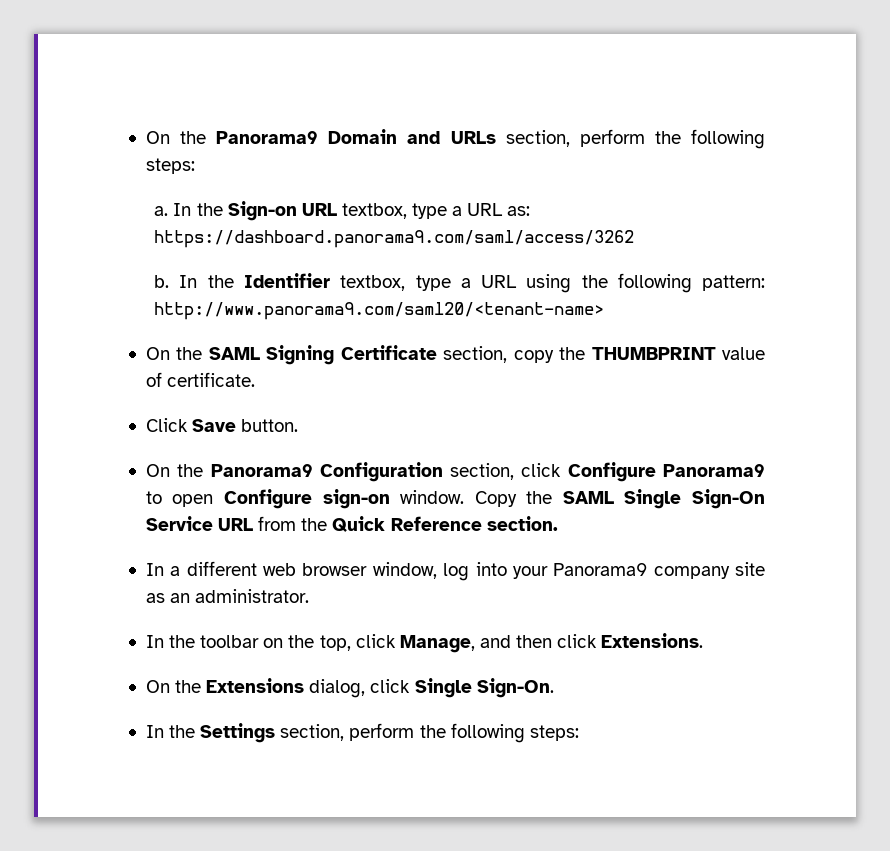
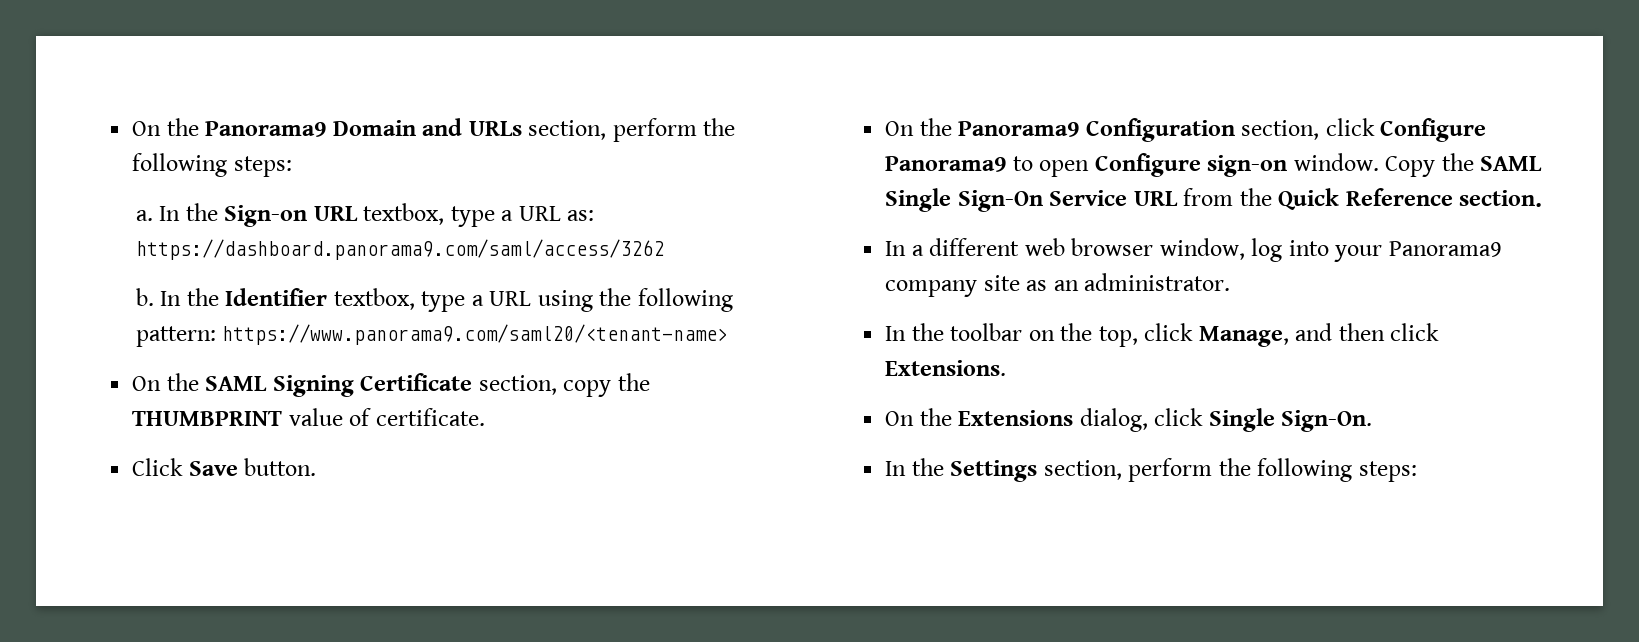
- In the Identifier textbox, type a URL using the following pattern: http://www.panorama9.com/saml20/<tenant-name>
+ In the Identifier textbox, type a URL using the following pattern: https://www.panorama9.com/saml20/<tenant-name>

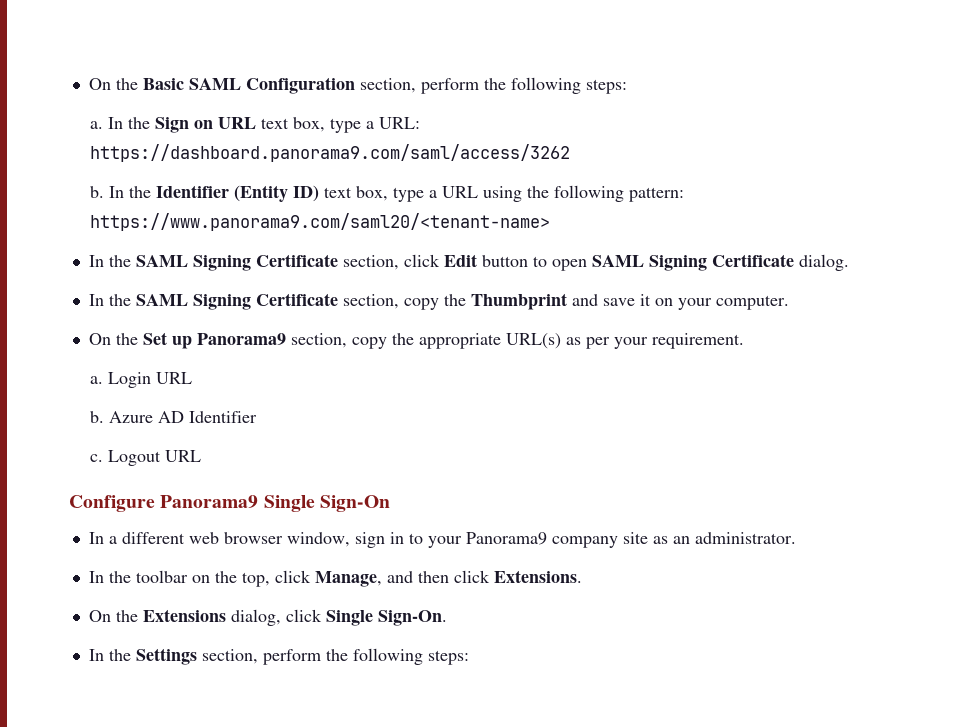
- On the Panorama9 Domain and URLs section, perform the following steps:
+ On the Basic SAML Configuration section, perform the following steps:
- In the Sign-on URL textbox, type a URL as: https://dashboard.panorama9.com/saml/access/3262
+ In the Sign on URL text box, type a URL: https://dashboard.panorama9.com/saml/access/3262
- In the Identifier textbox, type a URL using the following pattern: https://www.panorama9.com/saml20/<tenant-name>
+ In the Identifier (Entity ID) text box, type a URL using the following pattern: https://www.panorama9.com/saml20/<tenant-name>
- On the SAML Signing Certificate section, copy the THUMBPRINT value of certificate.
- Click Save button.
- On the Panorama9 Configuration section, click Configure Panorama9 to open Configure sign-on window. Copy the SAML Single Sign-On Service URL from the Quick Reference section.
+ In the SAML Signing Certificate section, click Edit button to open SAML Signing Certificate dialog.
+ In the SAML Signing Certificate section, copy the Thumbprint and save it on your computer.
+ On the Set up Panorama9 section, copy the appropriate URL(s) as per your requirement.
+ a. Login URL
+ b. Azure AD Identifier
+ c. Logout URL
+ Configure Panorama9 Single Sign-On
- In a different web browser window, log into your Panorama9 company site as an administrator.
+ In a different web browser window, sign in to your Panorama9 company site as an administrator.

